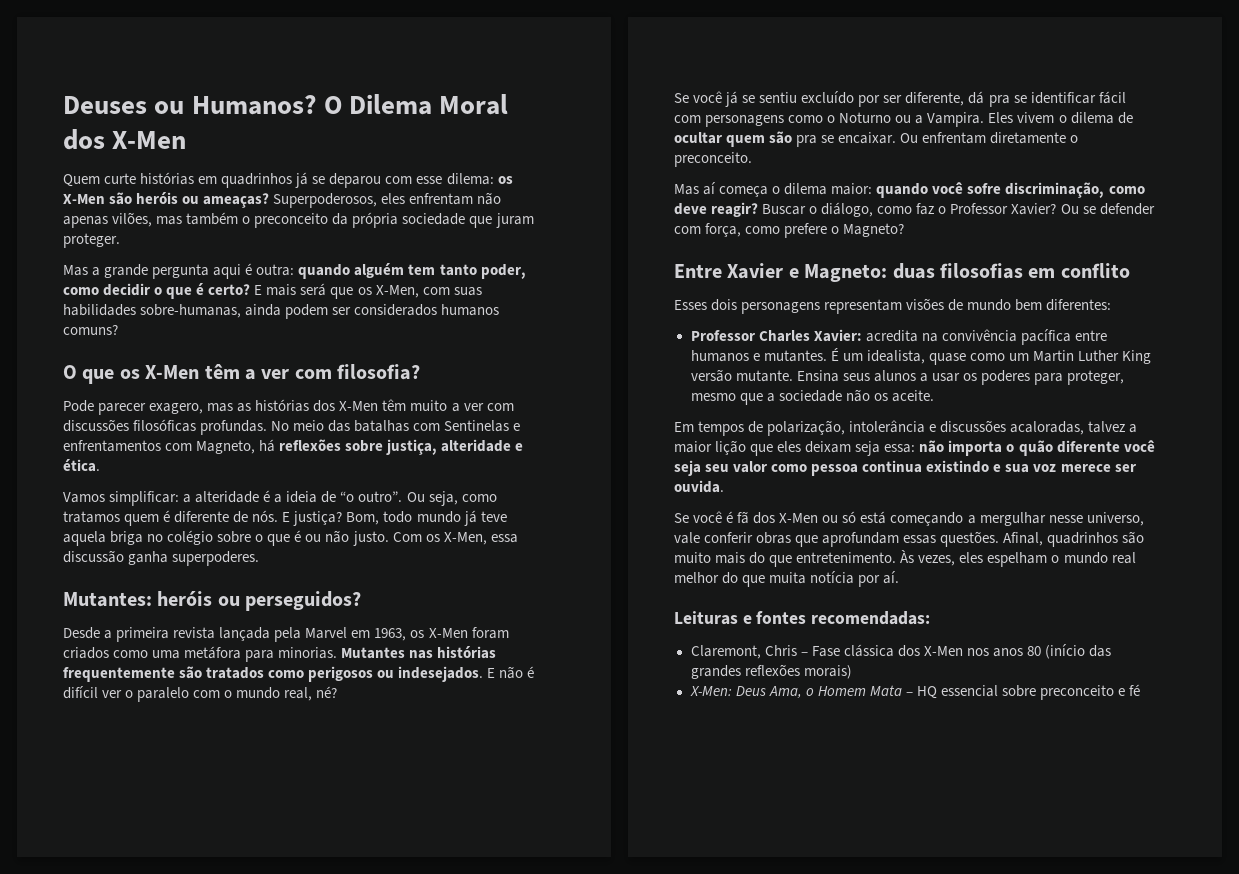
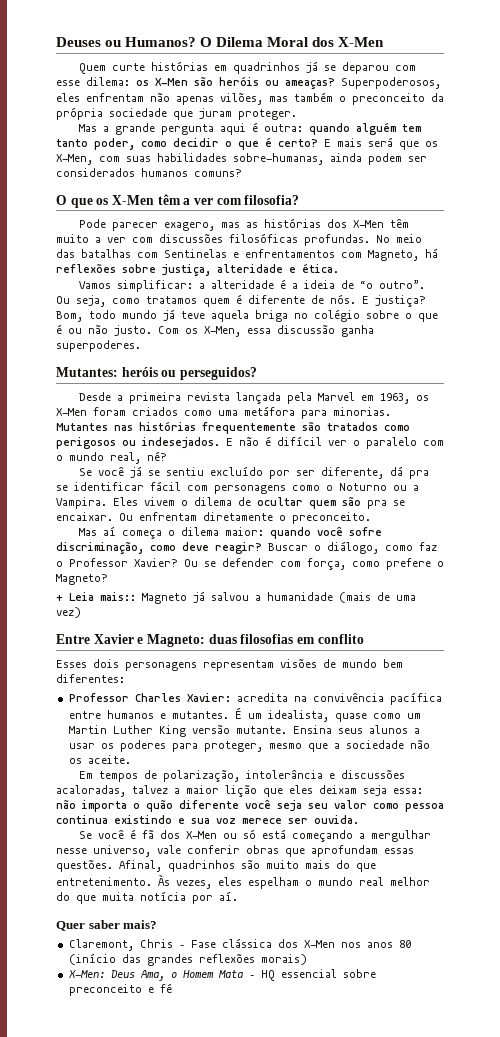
+ + Leia mais:: Magneto já salvou a humanidade (mais de uma vez)
- Leituras e fontes recomendadas:
+ Quer saber mais?

